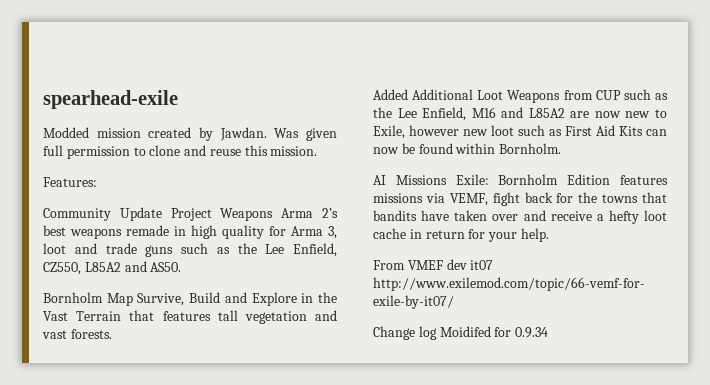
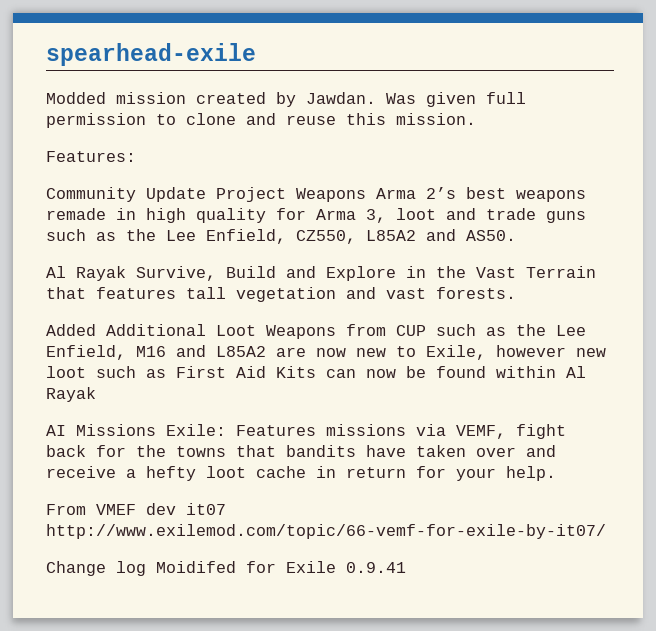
- Bornholm Map Survive, Build and Explore in the Vast Terrain that features tall vegetation and vast forests.
+ Al Rayak Survive, Build and Explore in the Vast Terrain that features tall vegetation and vast forests.
- Added Additional Loot Weapons from CUP such as the Lee Enfield, M16 and L85A2 are now new to Exile, however new loot such as First Aid Kits can now be found within Bornholm.
+ Added Additional Loot Weapons from CUP such as the Lee Enfield, M16 and L85A2 are now new to Exile, however new loot such as First Aid Kits can now be found within Al Rayak
- AI Missions Exile: Bornholm Edition features missions via VEMF, fight back for the towns that bandits have taken over and receive a hefty loot cache in return for your help.
+ AI Missions Exile: Features missions via VEMF, fight back for the towns that bandits have taken over and receive a hefty loot cache in return for your help.
- Change log Moidifed for 0.9.34
+ Change log Moidifed for Exile 0.9.41

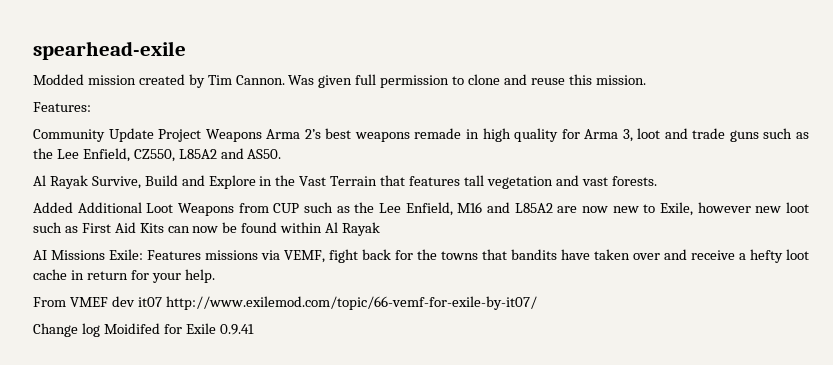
- Modded mission created by Jawdan.
+ Modded mission created by Tim Cannon.

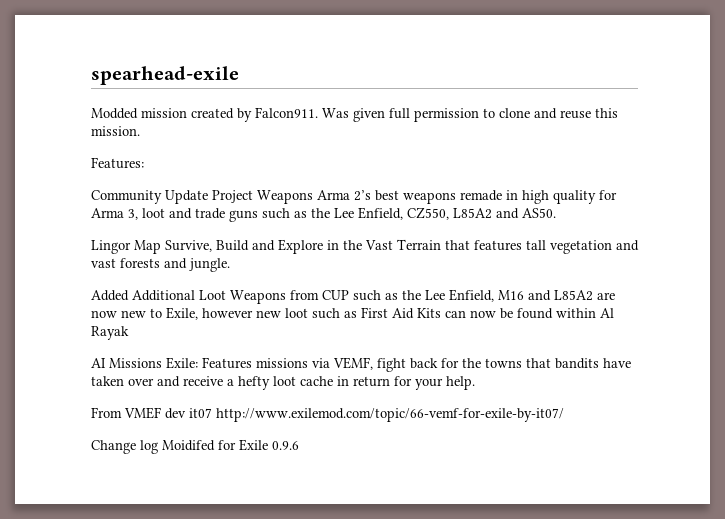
- Modded mission created by Tim Cannon.
+ Modded mission created by Falcon911.
- Al Rayak Survive, Build and Explore in the Vast Terrain that features tall vegetation and vast forests.
+ Lingor Map Survive, Build and Explore in the Vast Terrain that features tall vegetation and vast forests and jungle.
- Change log Moidifed for Exile 0.9.41
+ Change log Moidifed for Exile 0.9.6

